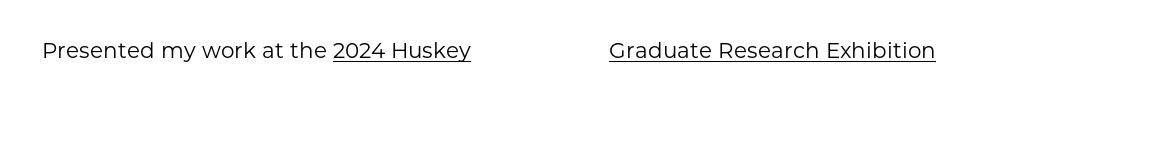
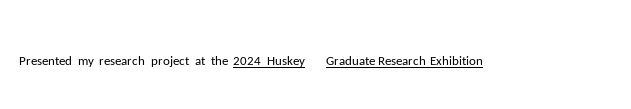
- Presented my work at the 2024 Huskey Graduate Research Exhibition
+ Presented my research project at the 2024 Huskey Graduate Research Exhibition

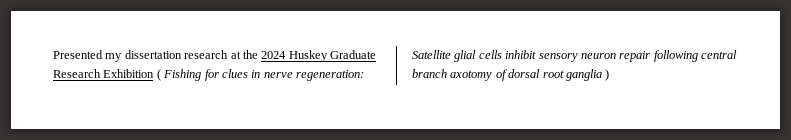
- Presented my research project at the 2024 Huskey Graduate Research Exhibition
+ Presented my dissertation research at the 2024 Huskey Graduate Research Exhibition ( Fishing for clues in nerve regeneration: Satellite glial cells inhibit sensory neuron repair following central branch axotomy of dorsal root ganglia )

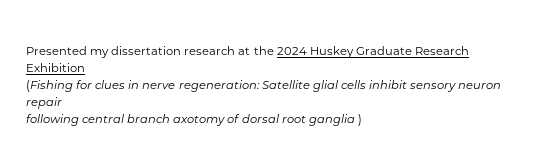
- Presented my dissertation research at the 2024 Huskey Graduate Research Exhibition ( Fishing for clues in nerve regeneration: Satellite glial cells inhibit sensory neuron repair following central branch axotomy of dorsal root ganglia )
+ Presented my dissertation research at the 2024 Huskey Graduate Research Exhibition
+ (Fishing for clues in nerve regeneration: Satellite glial cells inhibit sensory neuron repair
+ following central branch axotomy of dorsal root ganglia )

